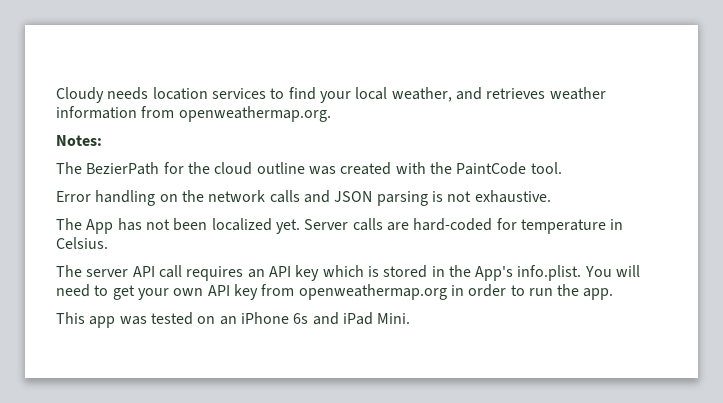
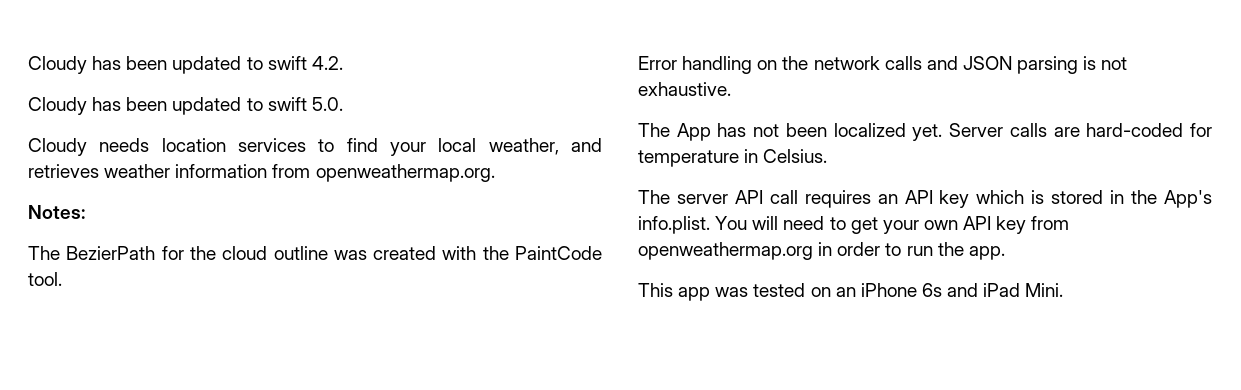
+ Cloudy has been updated to swift 4.2.
+ Cloudy has been updated to swift 5.0.

